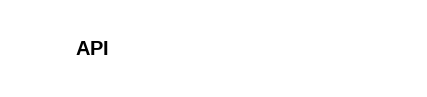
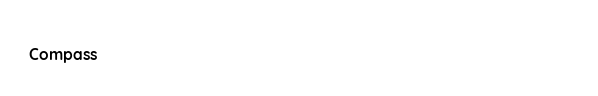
- API
+ Compass

